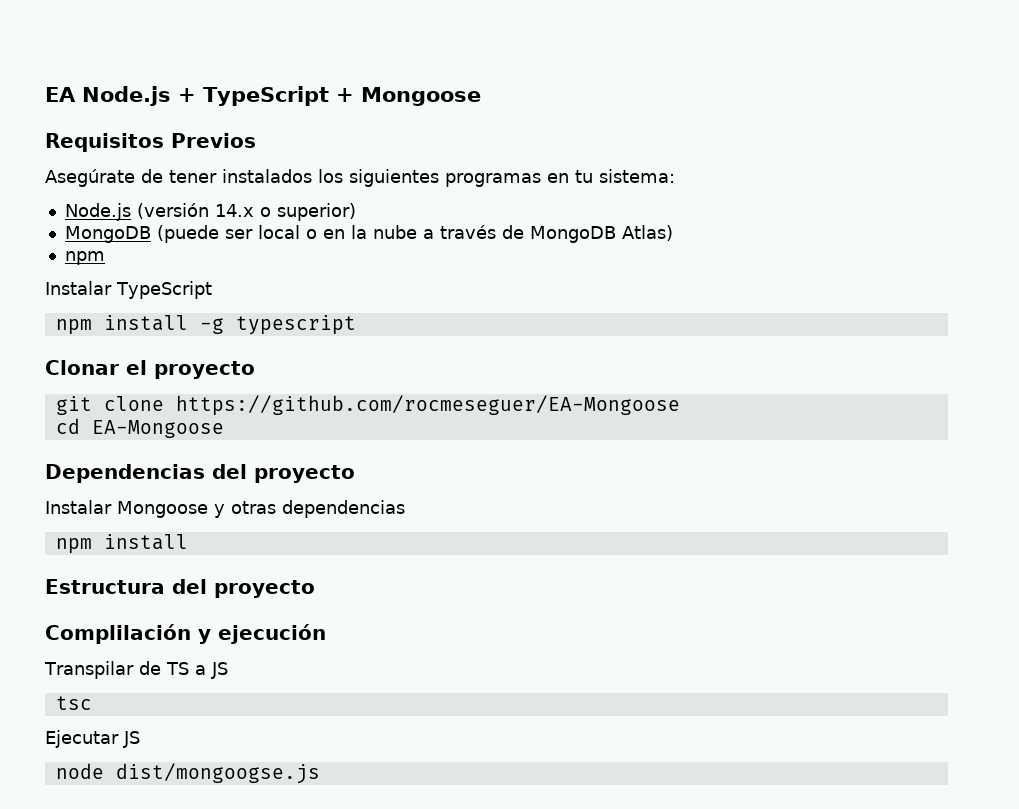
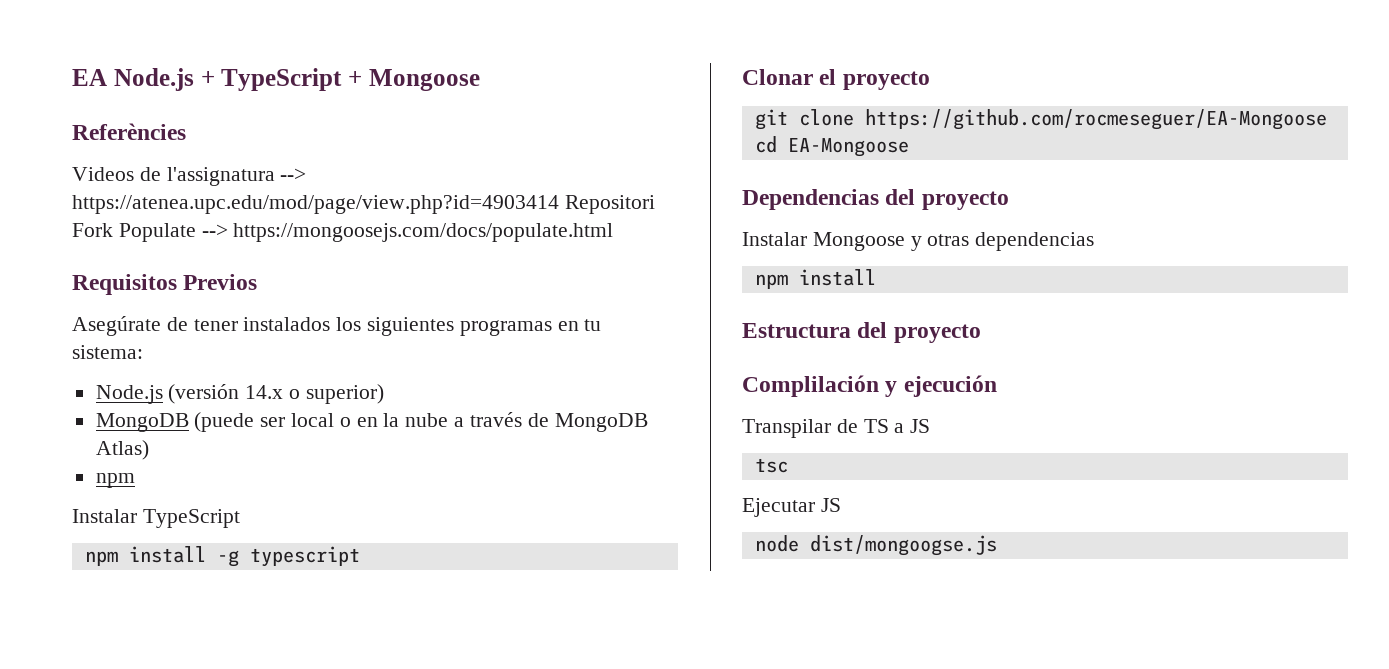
+ Referències
+ Videos de l'assignatura --> https://atenea.upc.edu/mod/page/view.php?id=4903414 Repositori Fork Populate --> https://mongoosejs.com/docs/populate.html

